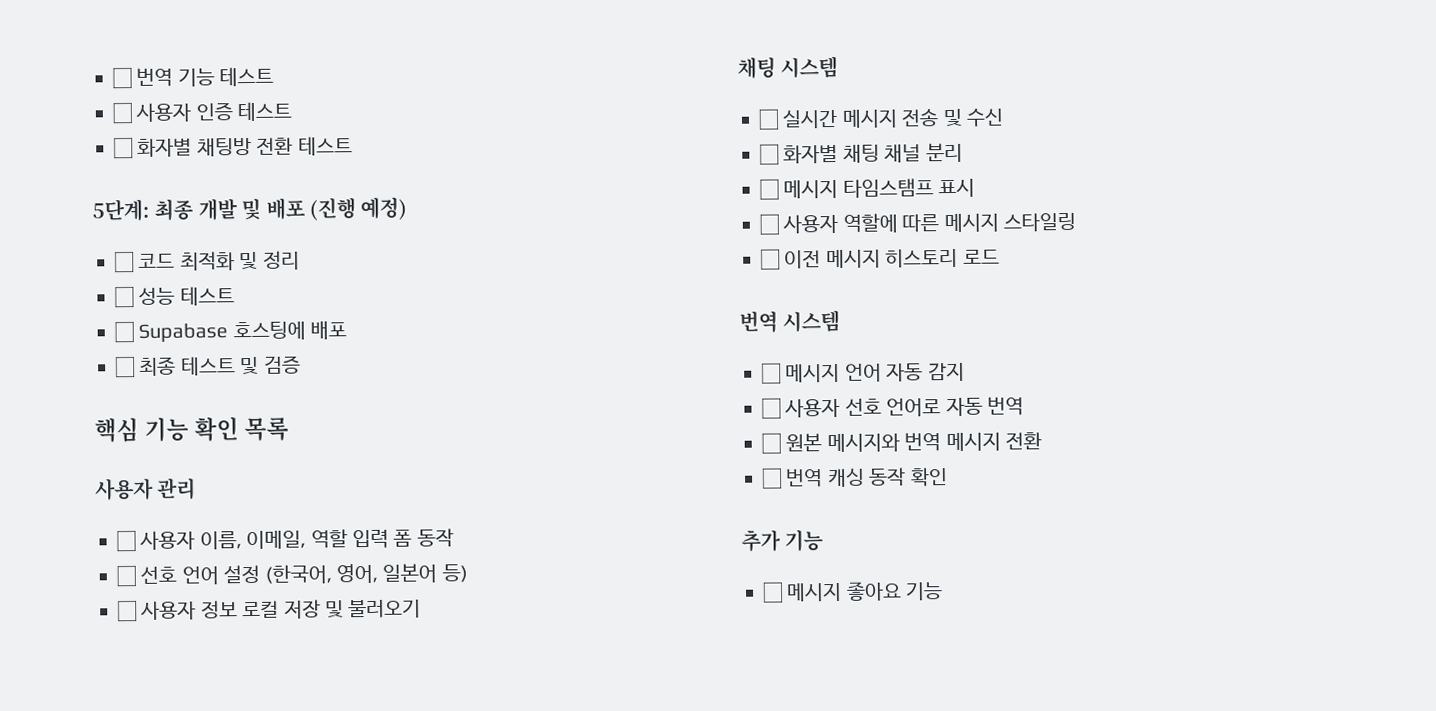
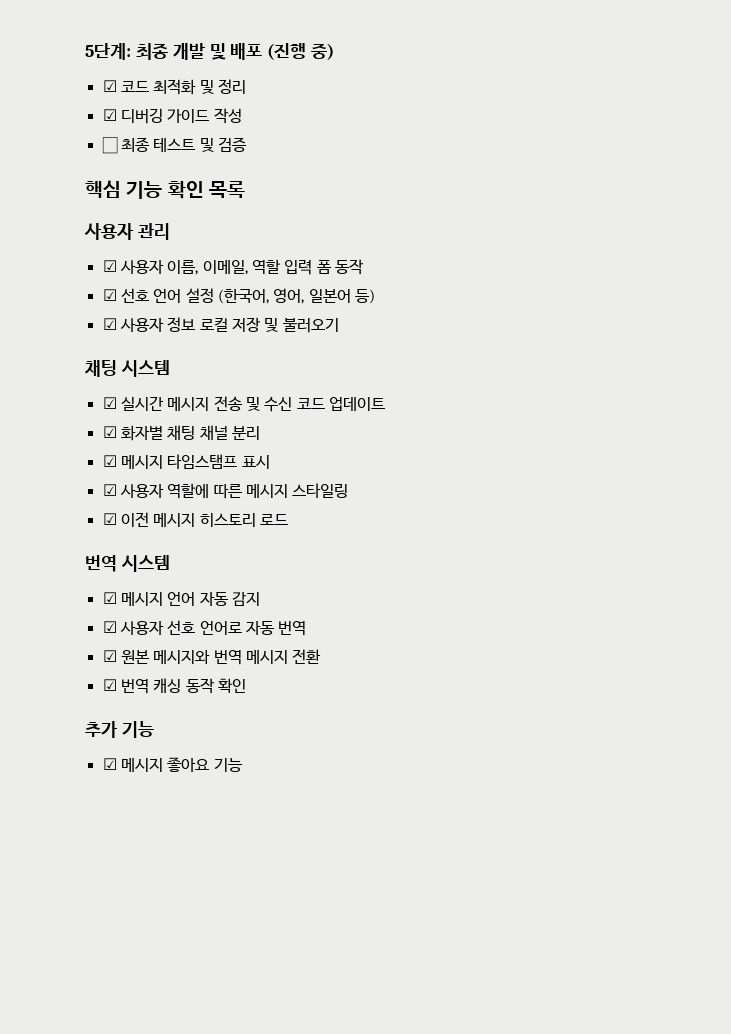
- ☐ 번역 기능 테스트
- ☐ 사용자 인증 테스트
- ☐ 화자별 채팅방 전환 테스트
- 5단계: 최종 개발 및 배포 (진행 예정)
- ☐ 코드 최적화 및 정리
+ 5단계: 최종 개발 및 배포 (진행 중)
+ ☑ 코드 최적화 및 정리
- ☐ 성능 테스트
- ☐ Supabase 호스팅에 배포
+ ☑ 디버깅 가이드 작성
- ☐ 사용자 이름, 이메일, 역할 입력 폼 동작
+ ☑ 사용자 이름, 이메일, 역할 입력 폼 동작
- ☐ 선호 언어 설정 (한국어, 영어, 일본어 등)
+ ☑ 선호 언어 설정 (한국어, 영어, 일본어 등)
- ☐ 사용자 정보 로컬 저장 및 불러오기
+ ☑ 사용자 정보 로컬 저장 및 불러오기
- ☐ 실시간 메시지 전송 및 수신
- ☐ 화자별 채팅 채널 분리
+ ☑ 실시간 메시지 전송 및 수신 코드 업데이트
+ ☑ 화자별 채팅 채널 분리
- ☐ 메시지 타임스탬프 표시
+ ☑ 메시지 타임스탬프 표시
- ☐ 사용자 역할에 따른 메시지 스타일링
+ ☑ 사용자 역할에 따른 메시지 스타일링
- ☐ 이전 메시지 히스토리 로드
+ ☑ 이전 메시지 히스토리 로드
- ☐ 메시지 언어 자동 감지
+ ☑ 메시지 언어 자동 감지
- ☐ 사용자 선호 언어로 자동 번역
+ ☑ 사용자 선호 언어로 자동 번역
- ☐ 원본 메시지와 번역 메시지 전환
+ ☑ 원본 메시지와 번역 메시지 전환
- ☐ 번역 캐싱 동작 확인
+ ☑ 번역 캐싱 동작 확인
- ☐ 메시지 좋아요 기능
+ ☑ 메시지 좋아요 기능

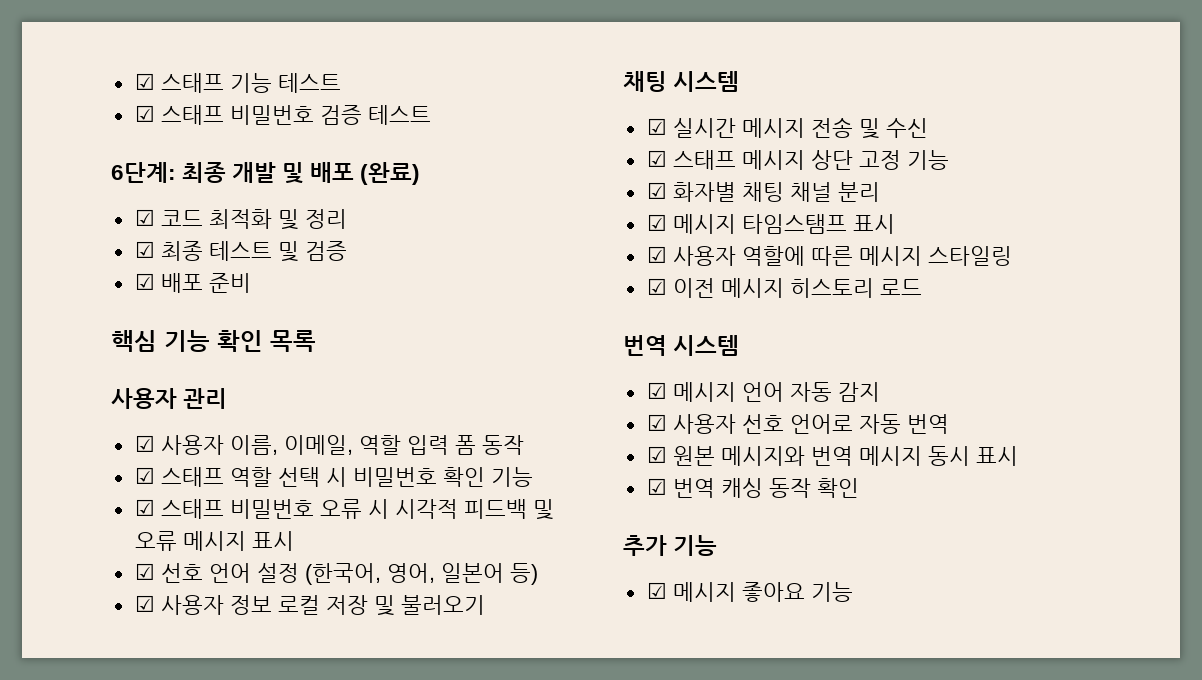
- 5단계: 최종 개발 및 배포 (진행 중)
+ ☑ 스태프 기능 테스트
+ ☑ 스태프 비밀번호 검증 테스트
+ 6단계: 최종 개발 및 배포 (완료)
- ☑ 디버깅 가이드 작성
- ☐ 최종 테스트 및 검증
+ ☑ 최종 테스트 및 검증
+ ☑ 배포 준비
+ ☑ 스태프 역할 선택 시 비밀번호 확인 기능
+ ☑ 스태프 비밀번호 오류 시 시각적 피드백 및 오류 메시지 표시
- ☑ 실시간 메시지 전송 및 수신 코드 업데이트
+ ☑ 실시간 메시지 전송 및 수신
+ ☑ 스태프 메시지 상단 고정 기능
- ☑ 원본 메시지와 번역 메시지 전환
+ ☑ 원본 메시지와 번역 메시지 동시 표시

